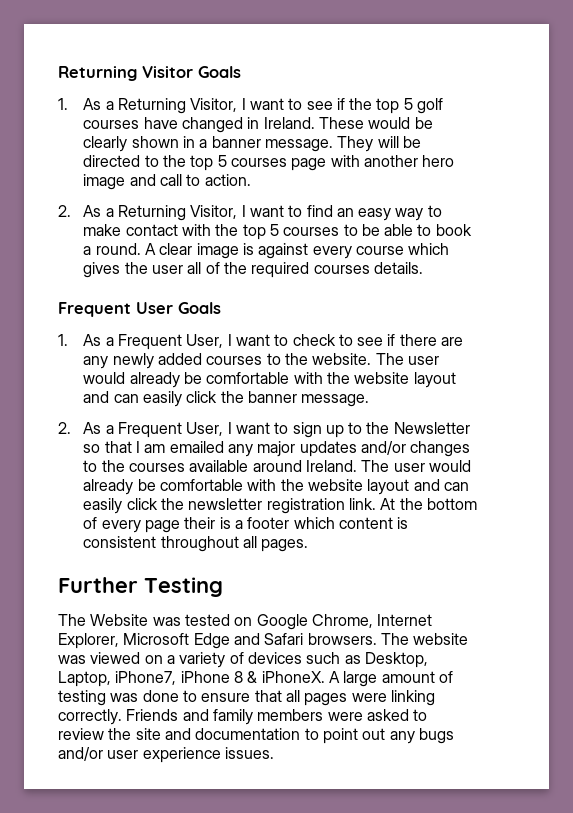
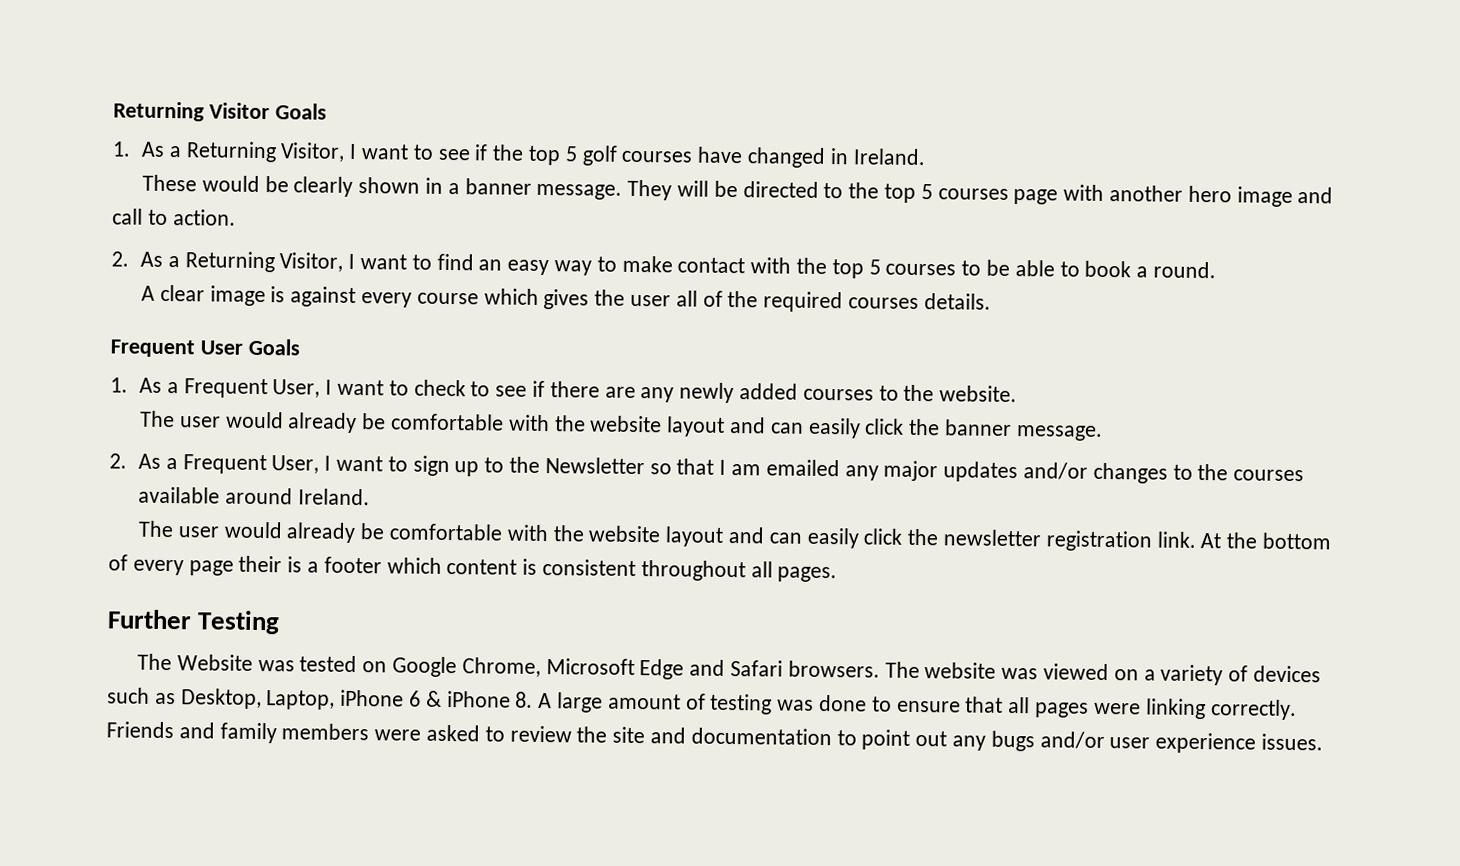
- 1. As a Returning Visitor, I want to see if the top 5 golf courses have changed in Ireland. These would be clearly shown in a banner message.
+ 1. As a Returning Visitor, I want to see if the top 5 golf courses have changed in Ireland.
+ These would be clearly shown in a banner message.
- 2. As a Returning Visitor, I want to find an easy way to make contact with the top 5 courses to be able to book a round. A clear image is against every course which gives the user all of the required courses details.
+ 2. As a Returning Visitor, I want to find an easy way to make contact with the top 5 courses to be able to book a round.
+ A clear image is against every course which gives the user all of the required courses details.
- 1. As a Frequent User, I want to check to see if there are any newly added courses to the website. The user would already be comfortable with the website layout and can easily click the banner message.
+ 1. As a Frequent User, I want to check to see if there are any newly added courses to the website.
+ The user would already be comfortable with the website layout and can easily click the banner message.
- 2. As a Frequent User, I want to sign up to the Newsletter so that I am emailed any major updates and/or changes to the courses available around Ireland. The user would already be comfortable with the website layout and can easily click the newsletter registration link.
+ 2. As a Frequent User, I want to sign up to the Newsletter so that I am emailed any major updates and/or changes to the courses available around Ireland.
+ The user would already be comfortable with the website layout and can easily click the newsletter registration link.
- The Website was tested on Google Chrome, Internet Explorer, Microsoft Edge and Safari browsers.
+ The Website was tested on Google Chrome, Microsoft Edge and Safari browsers.
- The website was viewed on a variety of devices such as Desktop, Laptop, iPhone7, iPhone 8 & iPhoneX. A large amount of testing was done to ensure that all pages were linking correctly.
+ The website was viewed on a variety of devices such as Desktop, Laptop, iPhone 6 & iPhone 8. A large amount of testing was done to ensure that all pages were linking correctly.

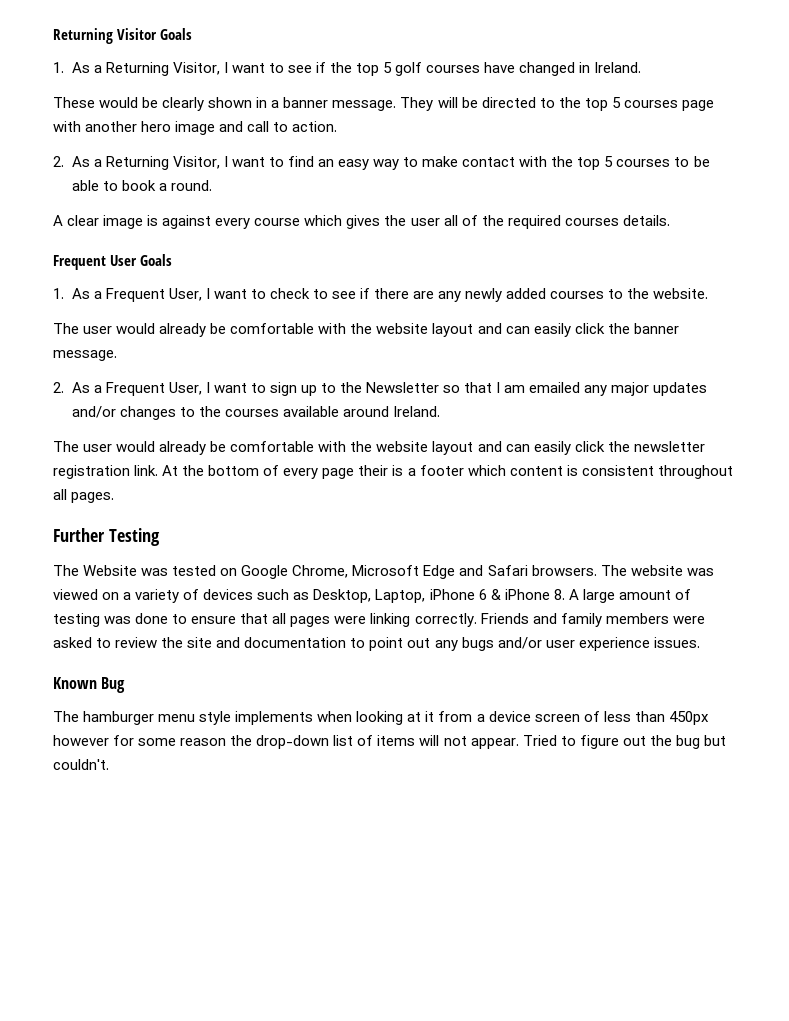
+ Known Bug
+ The hamburger menu style implements when looking at it from a device screen of less than 450px however for some reason the drop-down list of items will not appear. Tried to figure out the bug but couldn't.

